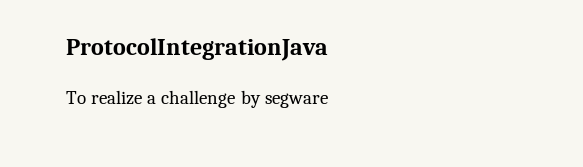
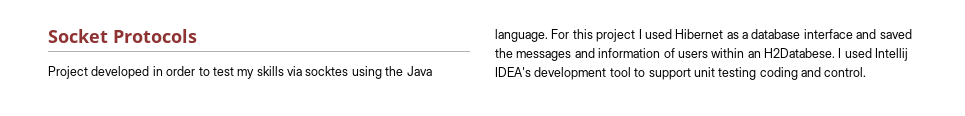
- ProtocolIntegrationJava
- To realize a challenge by segware
+ Socket Protocols
+ Project developed in order to test my skills via socktes using the Java language. For this project I used Hibernet as a database interface and saved the messages and information of users within an H2Databese. I used Intellij IDEA's development tool to support unit testing coding and control.

